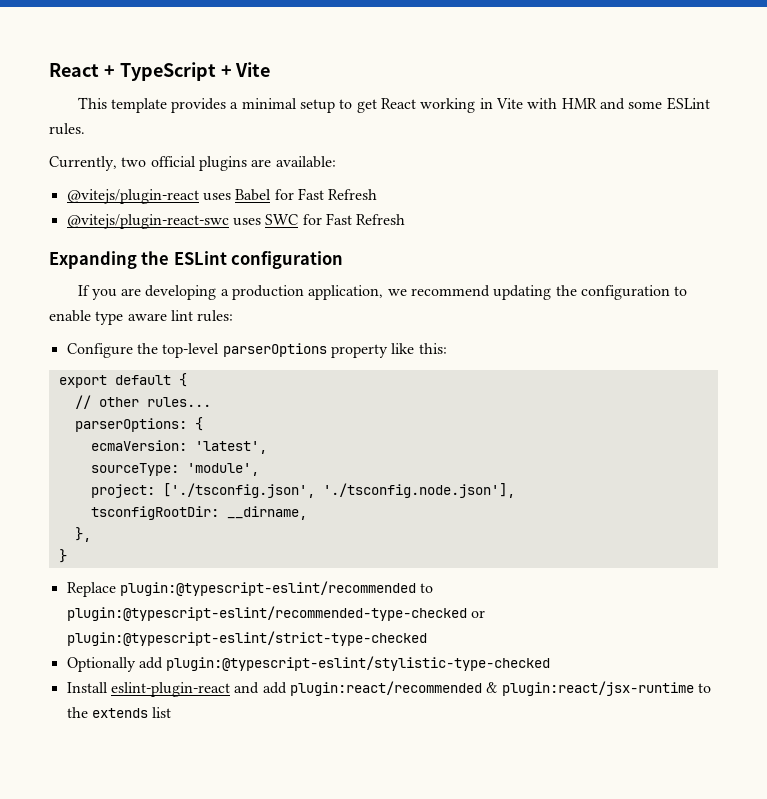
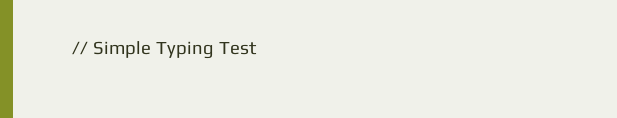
- React + TypeScript + Vite
- This template provides a minimal setup to get React working in Vite with HMR and some ESLint rules.
- Currently, two official plugins are available:
- @vitejs/plugin-react uses Babel for Fast Refresh
- @vitejs/plugin-react-swc uses SWC for Fast Refresh
- Expanding the ESLint configuration
- If you are developing a production application, we recommend updating the configuration to enable type aware lint rules:
- Configure the top-level parserOptions property like this:
- export default {
- // other rules...
- parserOptions: {
- ecmaVersion: 'latest',
- sourceType: 'module',
- project: ['./tsconfig.json', './tsconfig.node.json'],
- tsconfigRootDir: __dirname,
- },
- }
- Replace plugin:@typescript-eslint/recommended to plugin:@typescript-eslint/recommended-type-checked or plugin:@typescript-eslint/strict-type-checked
- Optionally add plugin:@typescript-eslint/stylistic-type-checked
- Install eslint-plugin-react and add plugin:react/recommended & plugin:react/jsx-runtime to the extends list
+ // Simple Typing Test

